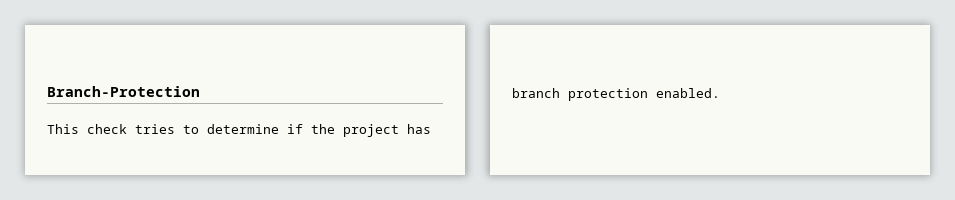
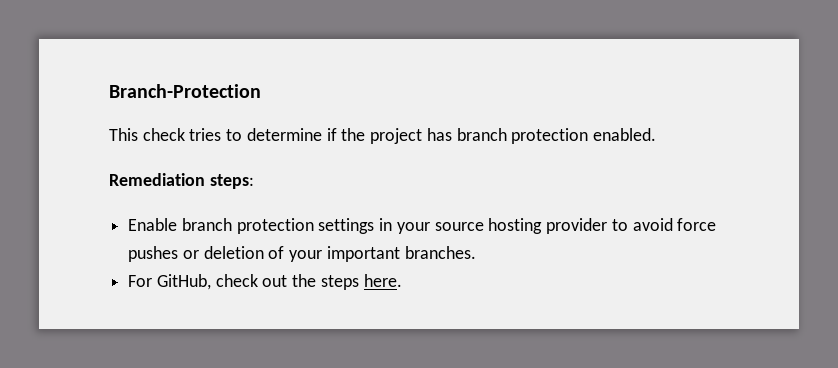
+ Remediation steps:
+ Enable branch protection settings in your source hosting provider to avoid force pushes or deletion of your important branches.
+ For GitHub, check out the steps here.

